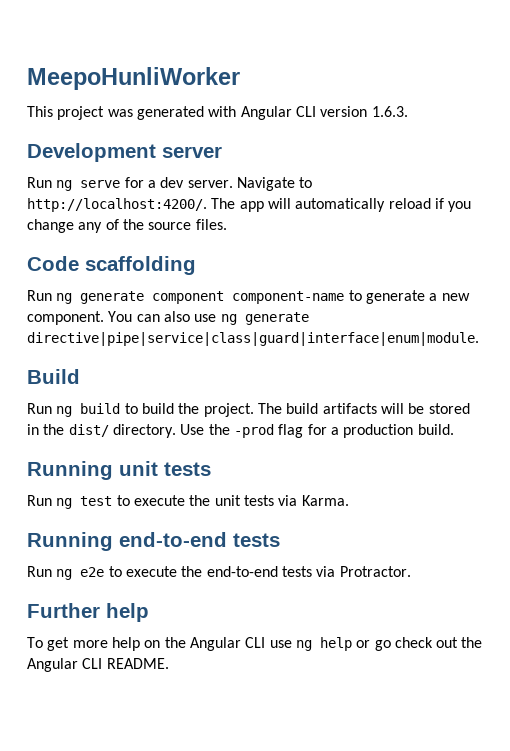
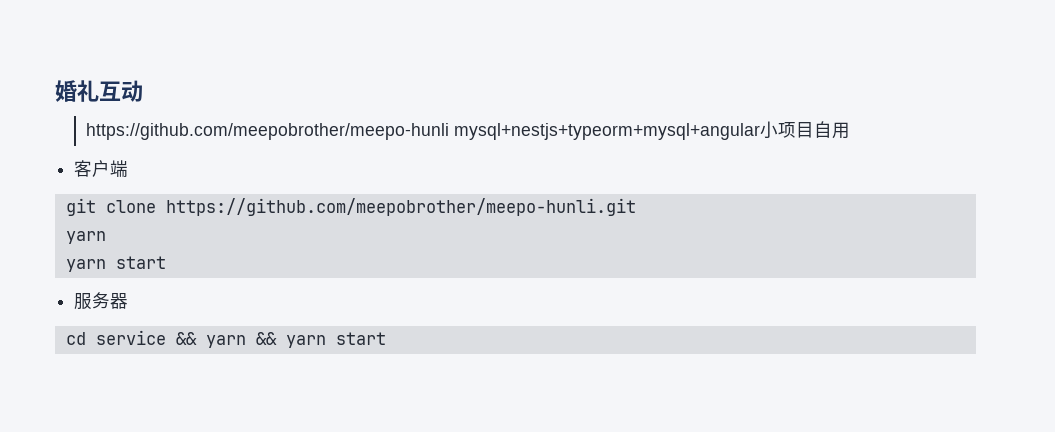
- MeepoHunliWorker
- This project was generated with Angular CLI version 1.6.3.
- Development server
- Run ng serve for a dev server. Navigate to http://localhost:4200/. The app will automatically reload if you change any of the source files.
- Code scaffolding
- Run ng generate component component-name to generate a new component. You can also use ng generate directive|pipe|service|class|guard|interface|enum|module.
- Build
- Run ng build to build the project. The build artifacts will be stored in the dist/ directory. Use the -prod flag for a production build.
- Running unit tests
- Run ng test to execute the unit tests via Karma.
- Running end-to-end tests
- Run ng e2e to execute the end-to-end tests via Protractor.
- Further help
- To get more help on the Angular CLI use ng help or go check out the Angular CLI README.
+ 婚礼互动
+ https://github.com/meepobrother/meepo-hunli mysql+nestjs+typeorm+mysql+angular小项目自用
+ 客户端
+ git clone https://github.com/meepobrother/meepo-hunli.git
+ yarn
+ yarn start
+ 服务器
+ cd service && yarn && yarn start

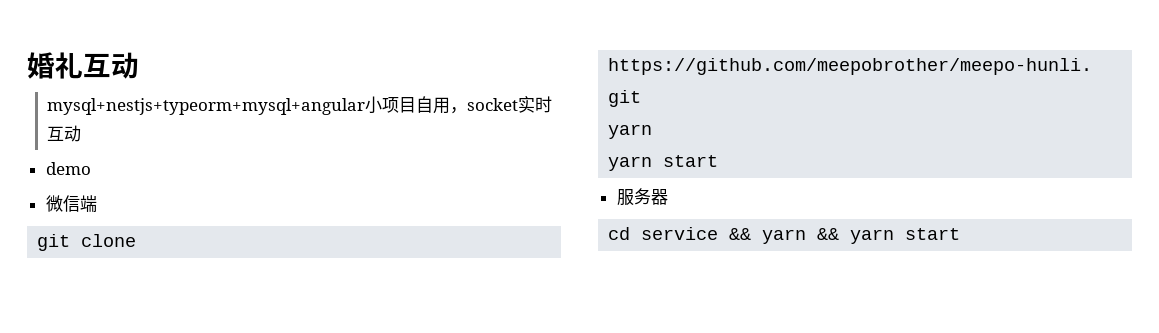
- https://github.com/meepobrother/meepo-hunli mysql+nestjs+typeorm+mysql+angular小项目自用
- 客户端
+ mysql+nestjs+typeorm+mysql+angular小项目自用，socket实时互动
+ demo
+ 微信端

